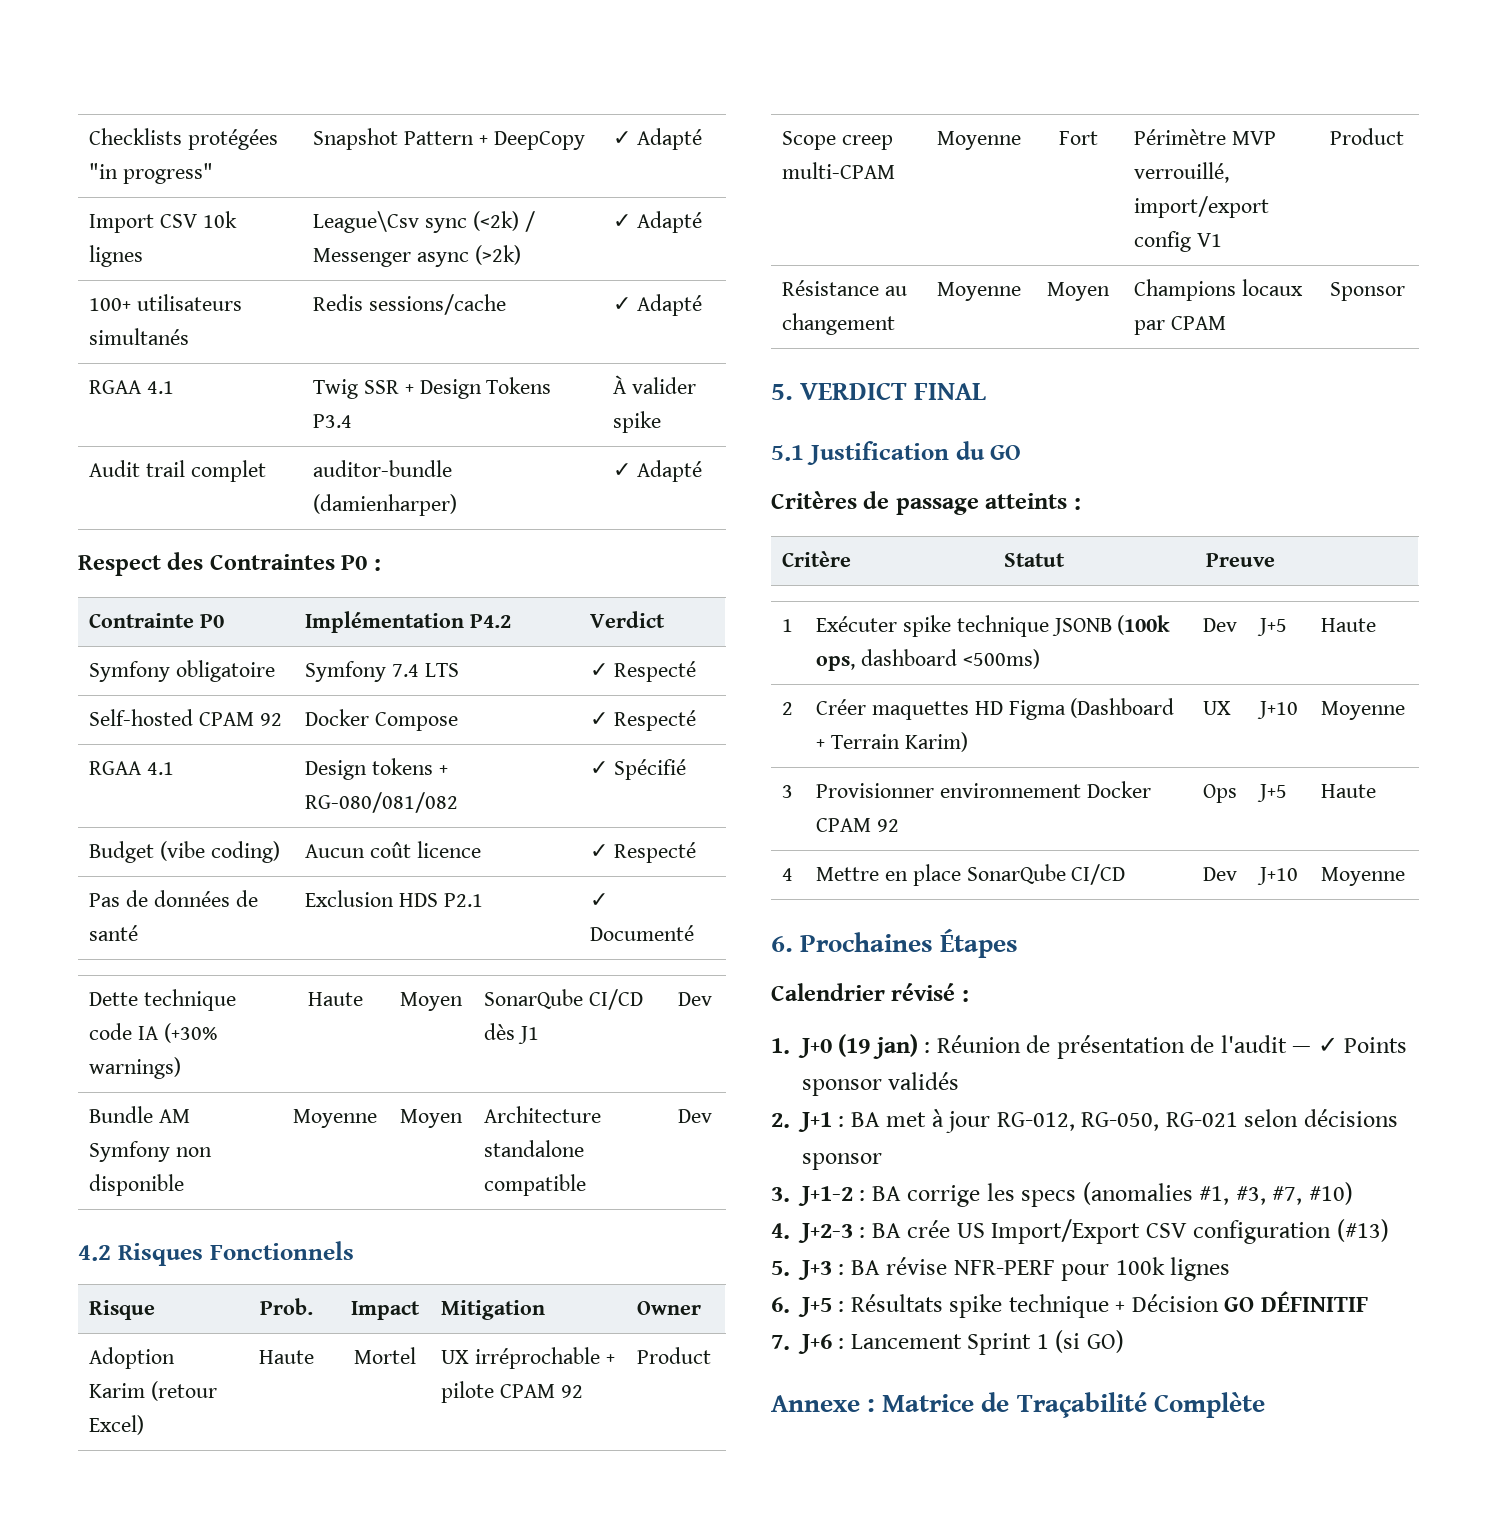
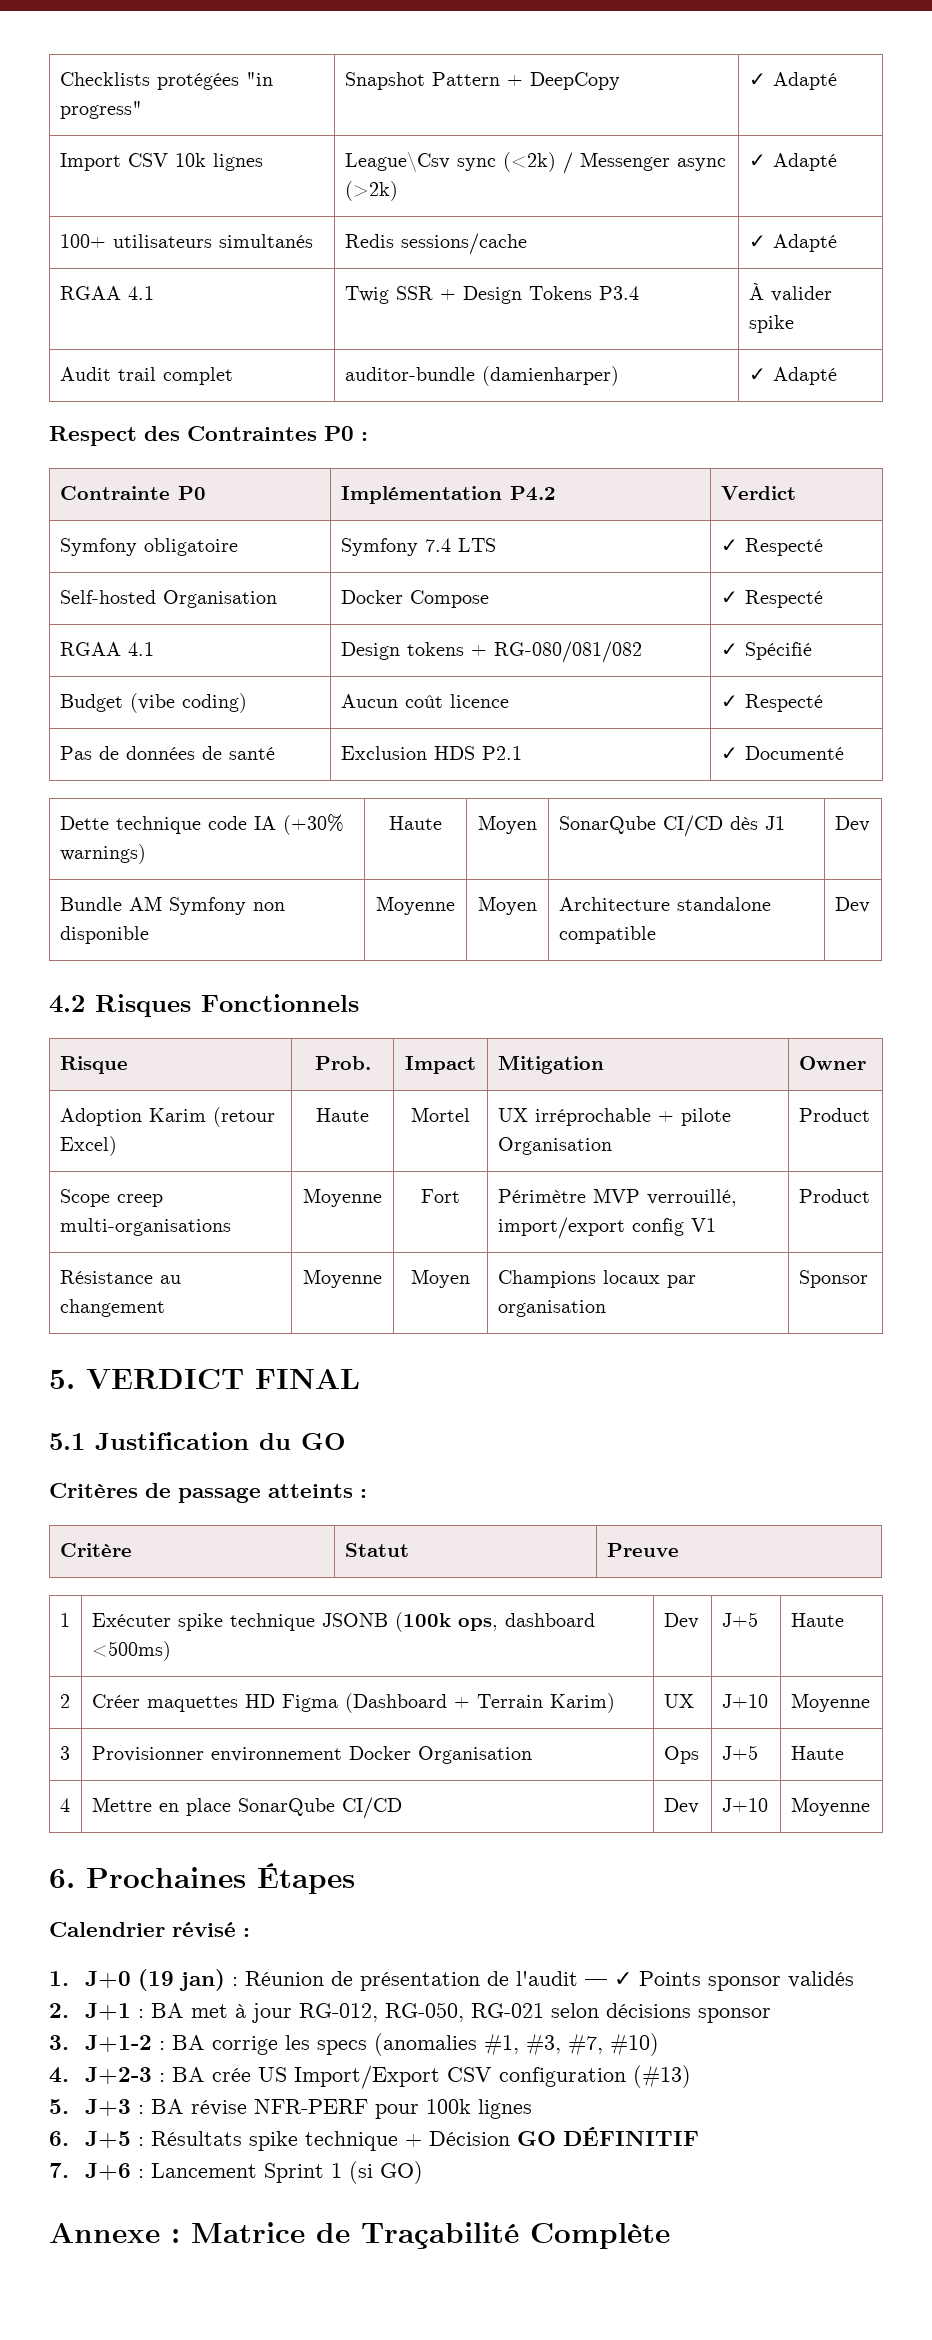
- Self-hosted CPAM 92 | Docker Compose | ✓ Respecté
+ Self-hosted Organisation | Docker Compose | ✓ Respecté
- Adoption Karim (retour Excel) | Haute | Mortel | UX irréprochable + pilote CPAM 92 | Product
+ Adoption Karim (retour Excel) | Haute | Mortel | UX irréprochable + pilote Organisation | Product
- Scope creep multi-CPAM | Moyenne | Fort | Périmètre MVP verrouillé, import/export config V1 | Product
+ Scope creep multi-organisations | Moyenne | Fort | Périmètre MVP verrouillé, import/export config V1 | Product
- Résistance au changement | Moyenne | Moyen | Champions locaux par CPAM | Sponsor
+ Résistance au changement | Moyenne | Moyen | Champions locaux par organisation | Sponsor
- 3 | Provisionner environnement Docker CPAM 92 | Ops | J+5 | Haute
+ 3 | Provisionner environnement Docker Organisation | Ops | J+5 | Haute

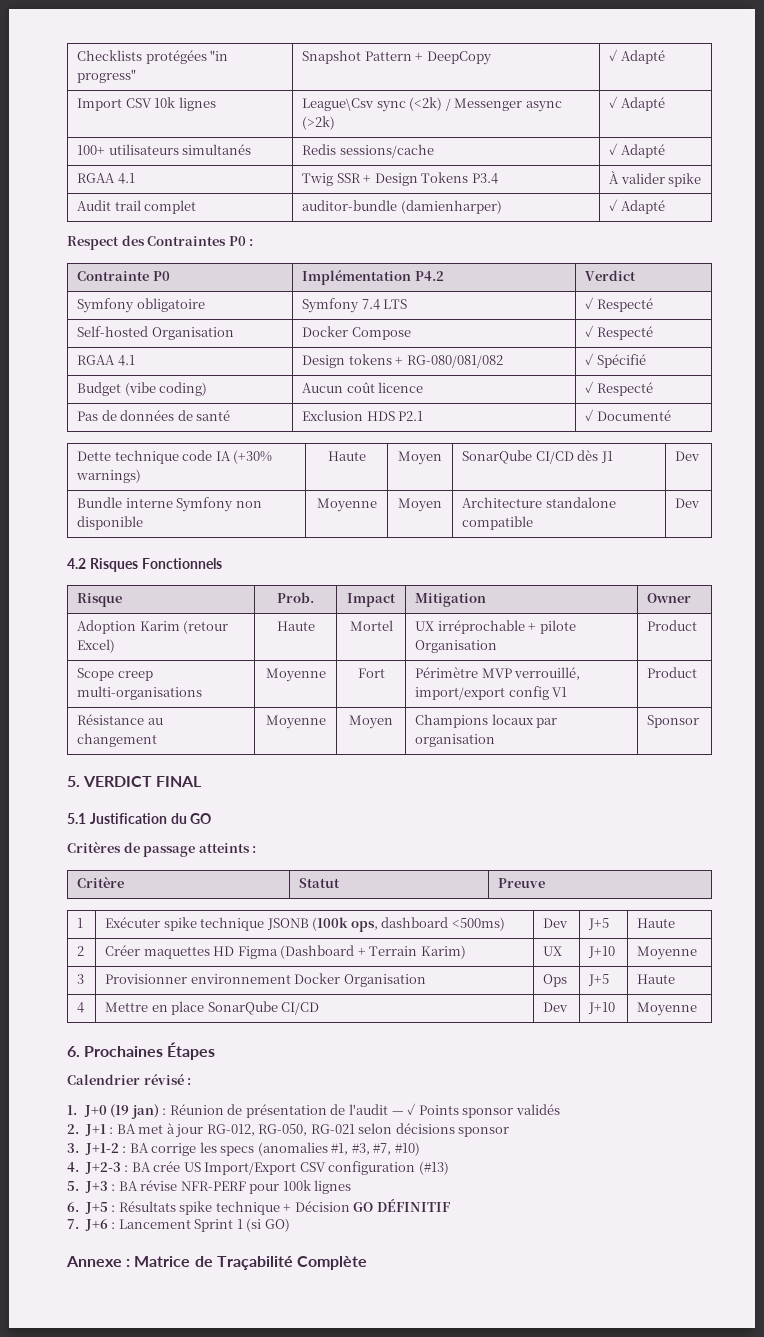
- Bundle AM Symfony non disponible | Moyenne | Moyen | Architecture standalone compatible | Dev
+ Bundle interne Symfony non disponible | Moyenne | Moyen | Architecture standalone compatible | Dev

